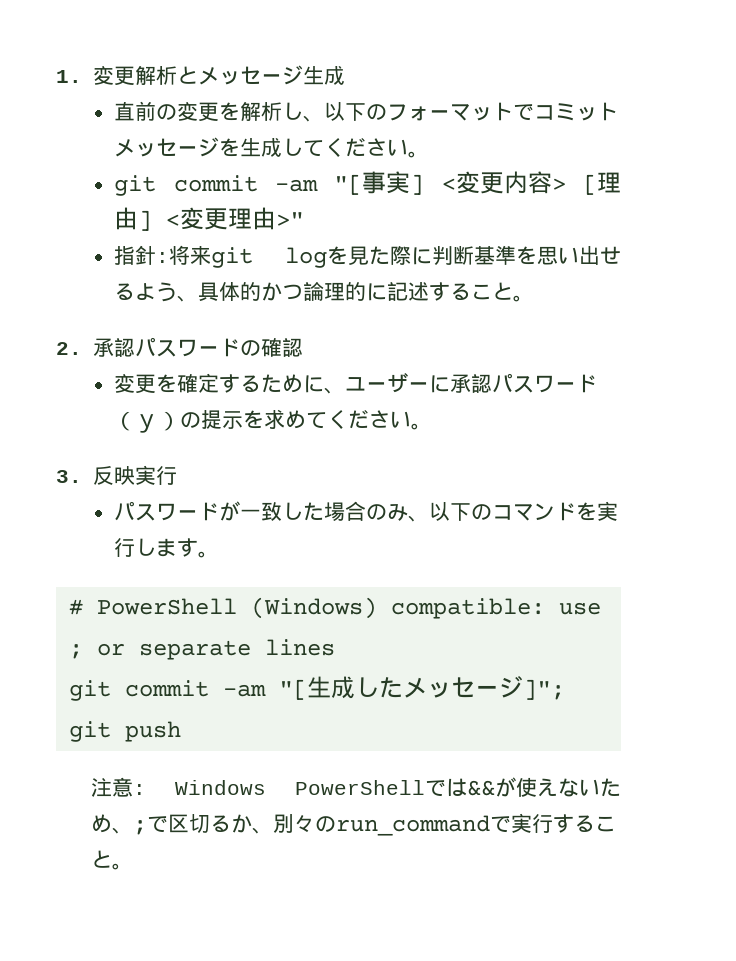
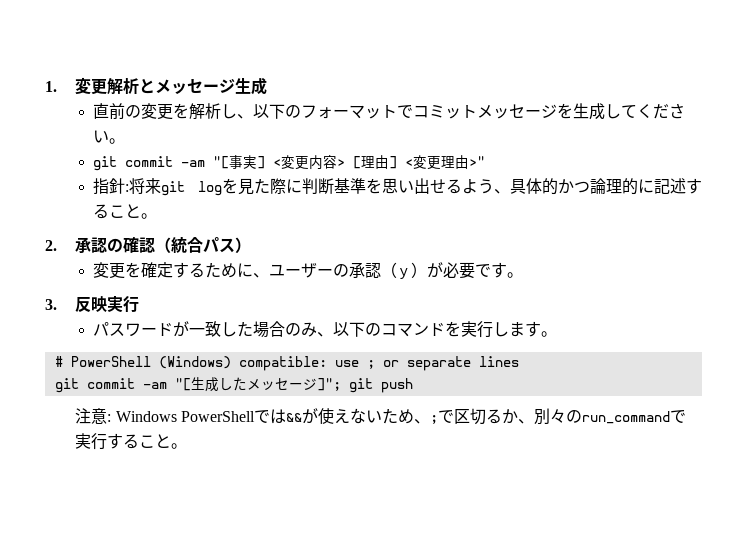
- 2.承認パスワードの確認
+ 2.承認の確認（統合パス）
- 変更を確定するために、ユーザーに承認パスワード（ｙ）の提示を求めてください。
+ 変更を確定するために、ユーザーの承認（ｙ）が必要です。

